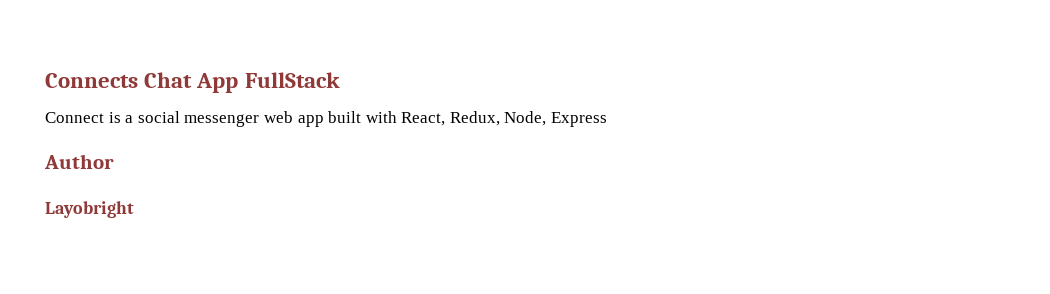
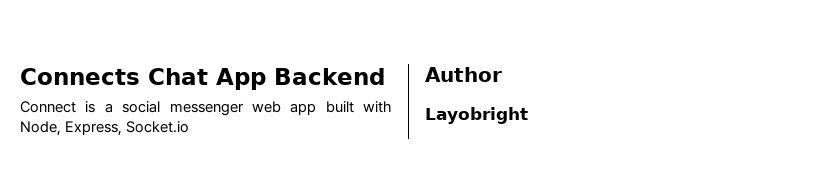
- Connects Chat App FullStack
+ Connects Chat App Backend
- Connect is a social messenger web app built with React, Redux, Node, Express
+ Connect is a social messenger web app built with Node, Express, Socket.io

